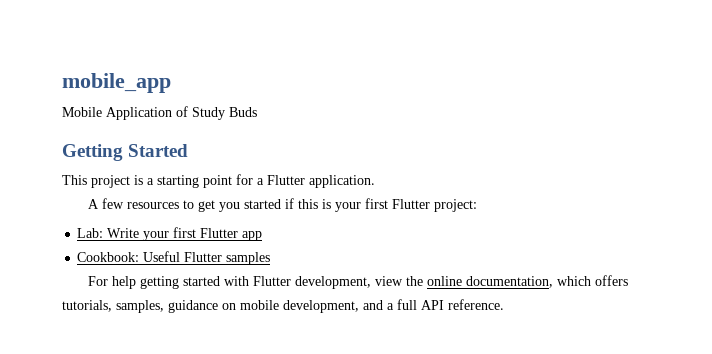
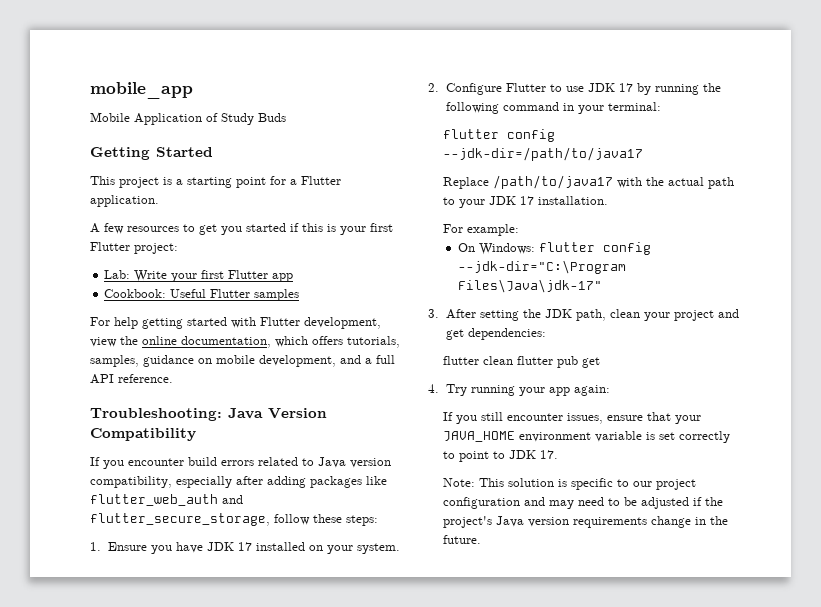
+ Troubleshooting: Java Version Compatibility
+ If you encounter build errors related to Java version compatibility, especially after adding packages like flutter_web_auth and flutter_secure_storage, follow these steps:
+ 1. Ensure you have JDK 17 installed on your system.
+ 2. Configure Flutter to use JDK 17 by running the following command in your terminal:
+ flutter config --jdk-dir=/path/to/java17
+ Replace /path/to/java17 with the actual path to your JDK 17 installation.
+ For example:
+ On Windows: flutter config --jdk-dir="C:\Program Files\Java\jdk-17"
+ 3. After setting the JDK path, clean your project and get dependencies:
+ flutter clean flutter pub get
+ 4. Try running your app again:
+ If you still encounter issues, ensure that your JAVA_HOME environment variable is set correctly to point to JDK 17.
+ Note: This solution is specific to our project configuration and may need to be adjusted if the project's Java version requirements change in the future.

